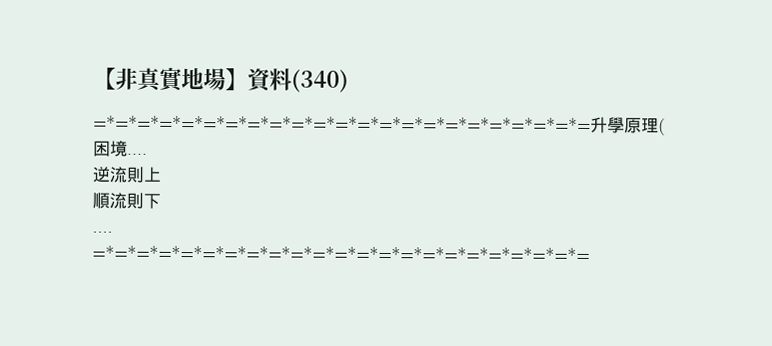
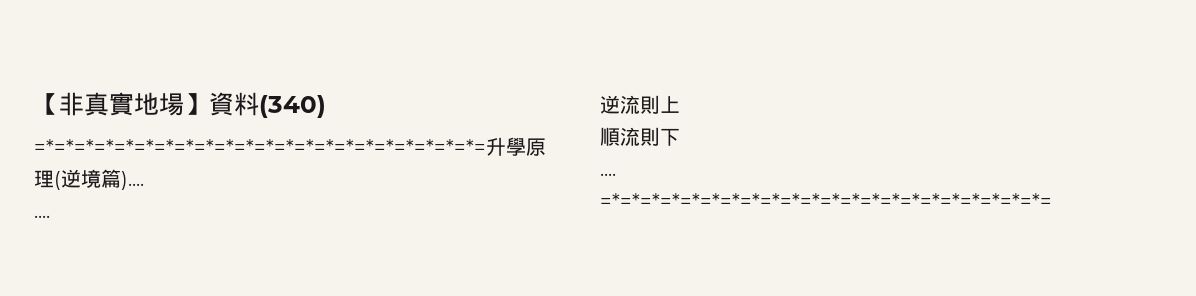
- =*=*=*=*=*=*=*=*=*=*=*=*=*=*=*=*=*=*=*=*=*=*=升學原理(困境....
+ =*=*=*=*=*=*=*=*=*=*=*=*=*=*=*=*=*=*=*=*=*=*=升學原理(逆境篇)....
+ ....

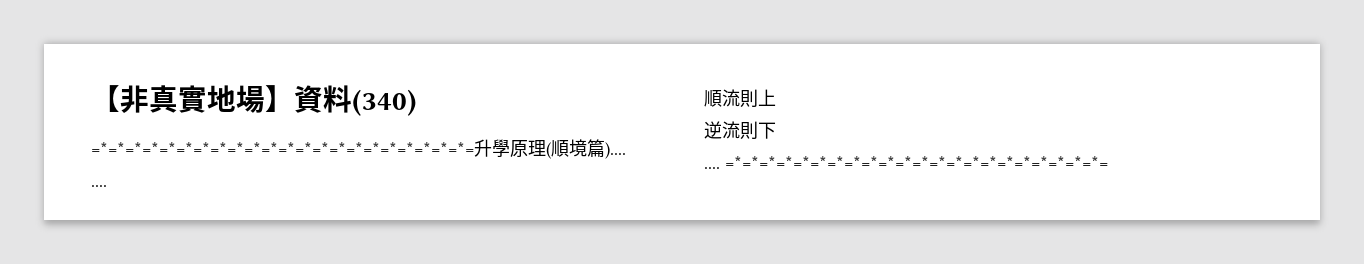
- =*=*=*=*=*=*=*=*=*=*=*=*=*=*=*=*=*=*=*=*=*=*=升學原理(逆境篇)....
+ =*=*=*=*=*=*=*=*=*=*=*=*=*=*=*=*=*=*=*=*=*=*=升學原理(順境篇)....
- 逆流則上
+ 順流則上
- 順流則下
- ....
- =*=*=*=*=*=*=*=*=*=*=*=*=*=*=*=*=*=*=*=*=*=*=
+ 逆流則下
+ .... =*=*=*=*=*=*=*=*=*=*=*=*=*=*=*=*=*=*=*=*=*=*=

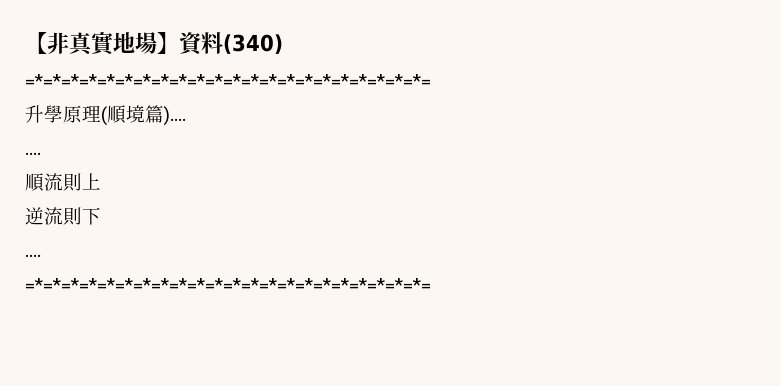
  【非真實地場】資料(340)
- =*=*=*=*=*=*=*=*=*=*=*=*=*=*=*=*=*=*=*=*=*=*=升學原理(順境篇)....
+ =*=*=*=*=*=*=*=*=*=*=*=*=*=*=*=*=*=*=*=*=*=*=
+ 升學原理(順境篇)....
  逆流則下
- .... =*=*=*=*=*=*=*=*=*=*=*=*=*=*=*=*=*=*=*=*=*=*=
+ ....
+ =*=*=*=*=*=*=*=*=*=*=*=*=*=*=*=*=*=*=*=*=*=*=

